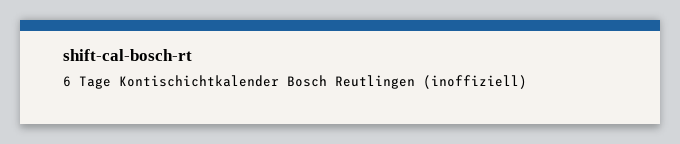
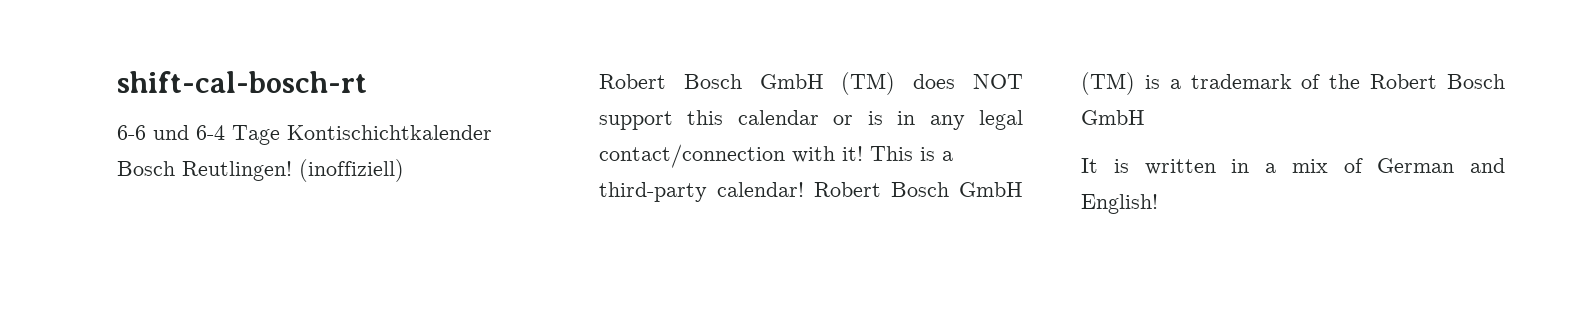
- 6 Tage Kontischichtkalender Bosch Reutlingen (inoffiziell)
+ 6-6 und 6-4 Tage Kontischichtkalender Bosch Reutlingen! (inoffiziell)
+ Robert Bosch GmbH (TM) does NOT support this calendar or is in any legal contact/connection with it! This is a third-party calendar! Robert Bosch GmbH (TM) is a trademark of the Robert Bosch GmbH
+ It is written in a mix of German and English!

